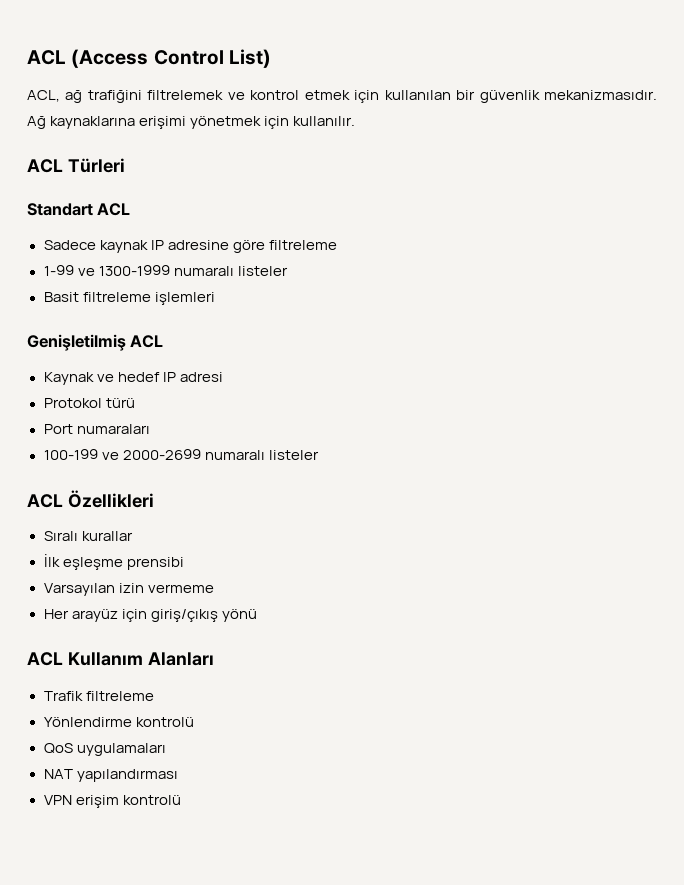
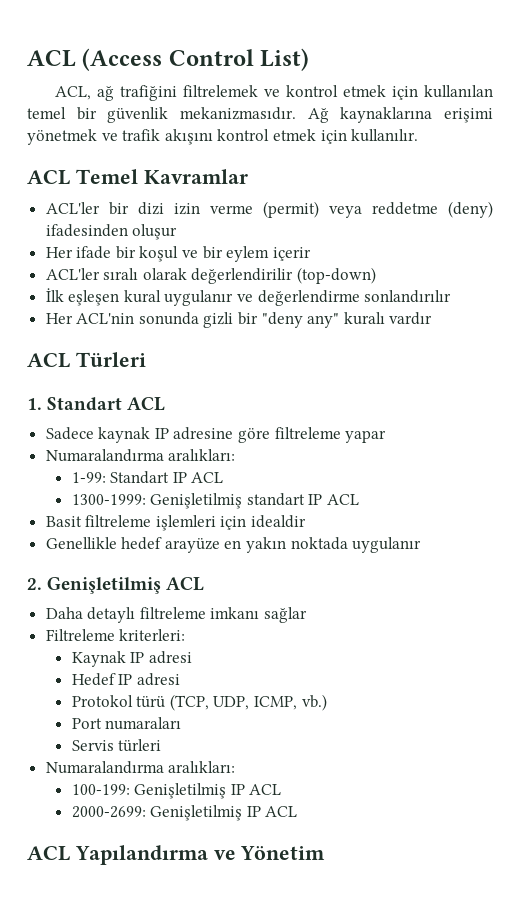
- ACL, ağ trafiğini filtrelemek ve kontrol etmek için kullanılan bir güvenlik mekanizmasıdır.
+ ACL, ağ trafiğini filtrelemek ve kontrol etmek için kullanılan temel bir güvenlik mekanizmasıdır.
- Ağ kaynaklarına erişimi yönetmek için kullanılır.
+ Ağ kaynaklarına erişimi yönetmek ve trafik akışını kontrol etmek için kullanılır.
+ ACL Temel Kavramlar
+ ACL'ler bir dizi izin verme (permit) veya reddetme (deny) ifadesinden oluşur
+ Her ifade bir koşul ve bir eylem içerir
+ ACL'ler sıralı olarak değerlendirilir (top-down)
+ İlk eşleşen kural uygulanır ve değerlendirme sonlandırılır
+ Her ACL'nin sonunda gizli bir "deny any" kuralı vardır
- Standart ACL
+ 1. Standart ACL
- Sadece kaynak IP adresine göre filtreleme
- 1-99 ve 1300-1999 numaralı listeler
- Basit filtreleme işlemleri
- Genişletilmiş ACL
- Kaynak ve hedef IP adresi
- Protokol türü
+ Sadece kaynak IP adresine göre filtreleme yapar
+ Numaralandırma aralıkları:
+ 1-99: Standart IP ACL
+ 1300-1999: Genişletilmiş standart IP ACL
+ Basit filtreleme işlemleri için idealdir
+ Genellikle hedef arayüze en yakın noktada uygulanır
+ 2. Genişletilmiş ACL
+ Daha detaylı filtreleme imkanı sağlar
+ Filtreleme kriterleri:
+ Kaynak IP adresi
+ Hedef IP adresi
+ Protokol türü (TCP, UDP, ICMP, vb.)
  Port numaraları
- 100-199 ve 2000-2699 numaralı listeler
- ACL Özellikleri
- Sıralı kurallar
- İlk eşleşme prensibi
- Varsayılan izin vermeme
- Her arayüz için giriş/çıkış yönü
- ACL Kullanım Alanları
- Trafik filtreleme
- Yönlendirme kontrolü
- QoS uygulamaları
- NAT yapılandırması
- VPN erişim kontrolü
+ Servis türleri
+ Numaralandırma aralıkları:
+ 100-199: Genişletilmiş IP ACL
+ 2000-2699: Genişletilmiş IP ACL
+ ACL Yapılandırma ve Yönetim

